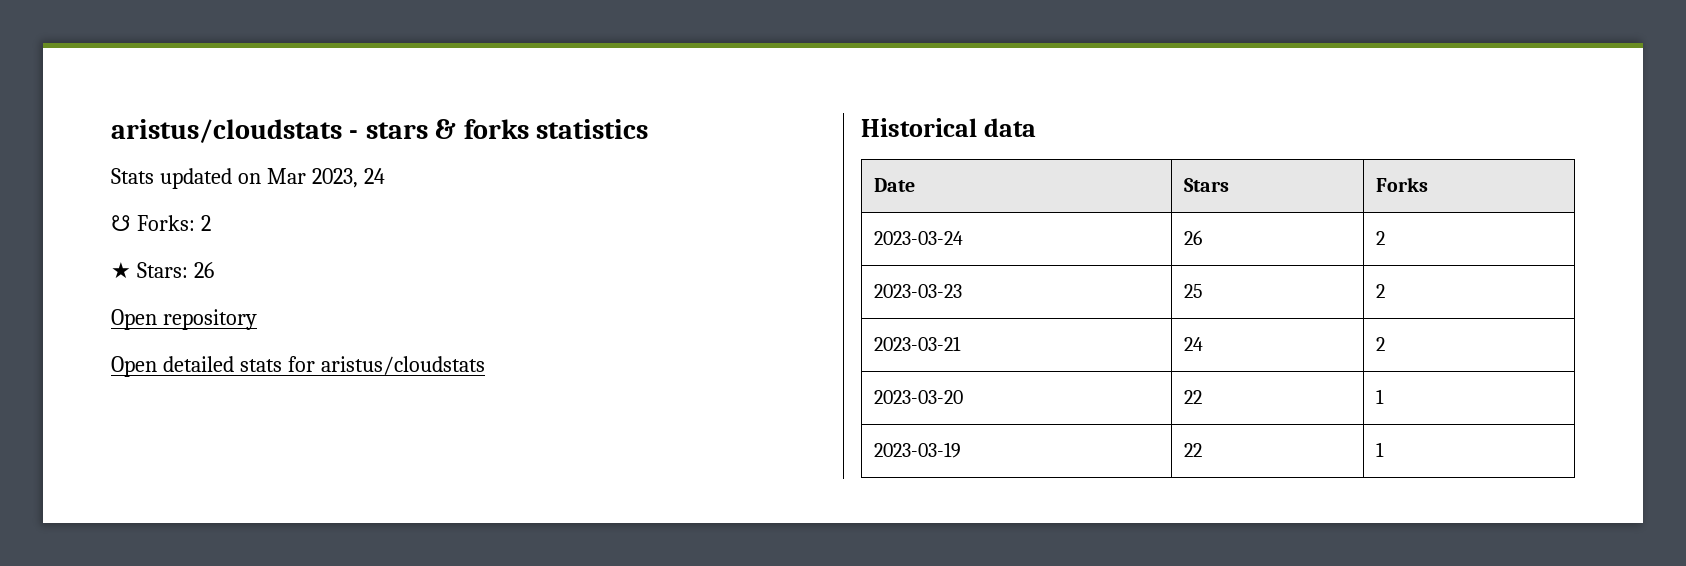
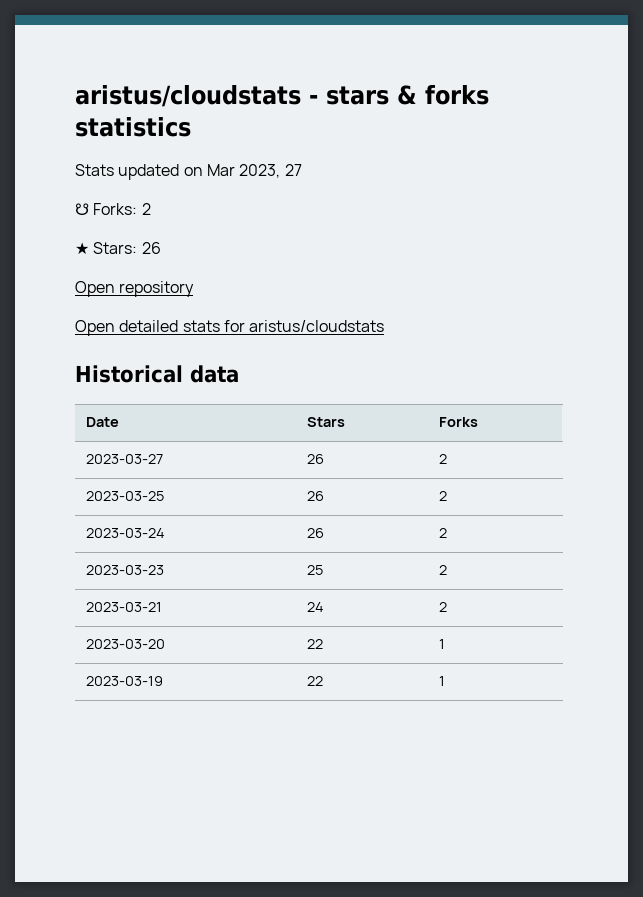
- Stats updated on Mar 2023, 24
+ Stats updated on Mar 2023, 27
+ 2023-03-27 | 26 | 2
+ 2023-03-25 | 26 | 2

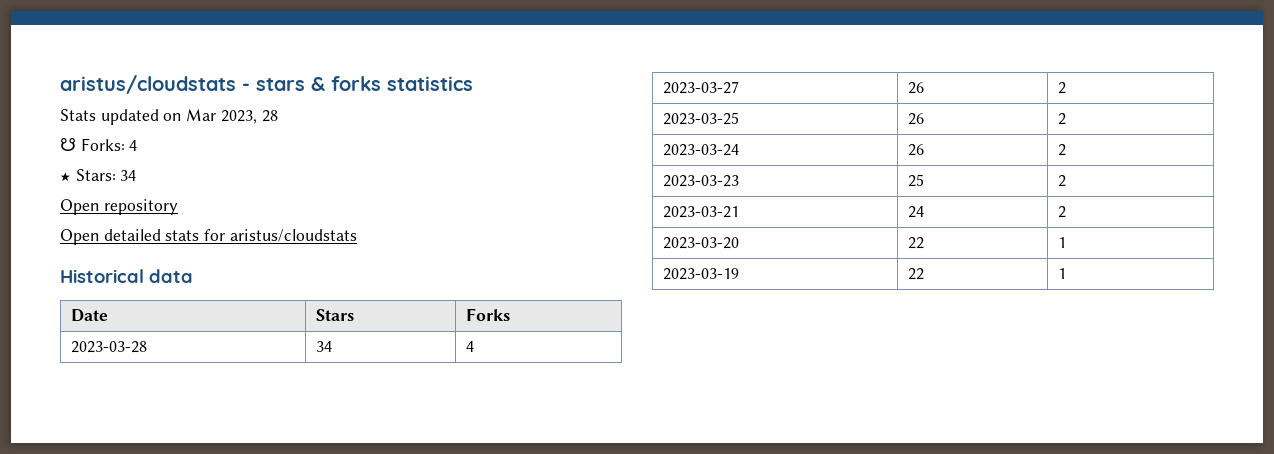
- Stats updated on Mar 2023, 27
+ Stats updated on Mar 2023, 28
- ☋ Forks: 2
+ ☋ Forks: 4
- ★ Stars: 26
+ ★ Stars: 34
+ 2023-03-28 | 34 | 4

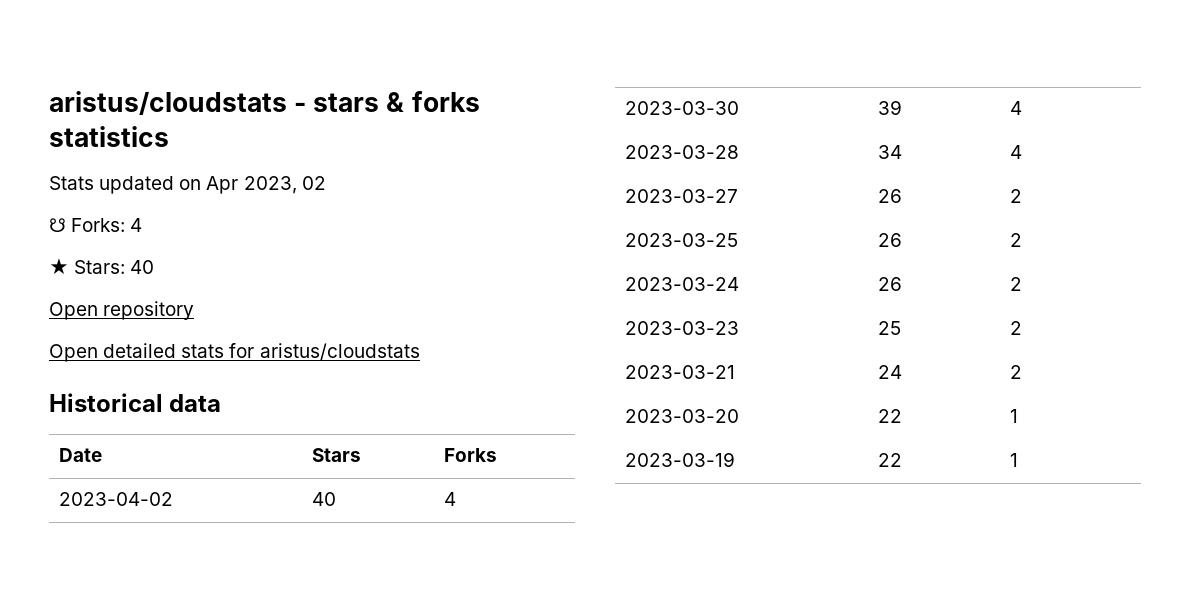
- Stats updated on Mar 2023, 28
+ Stats updated on Apr 2023, 02
- ★ Stars: 34
+ ★ Stars: 40
+ 2023-04-02 | 40 | 4
+ 2023-03-30 | 39 | 4

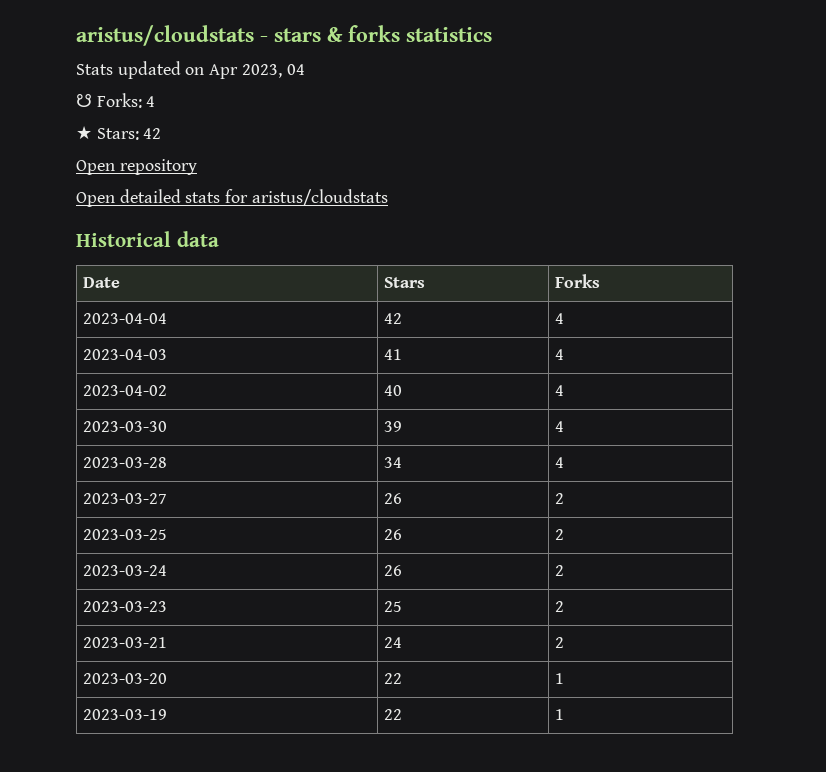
- Stats updated on Apr 2023, 02
+ Stats updated on Apr 2023, 04
- ★ Stars: 40
+ ★ Stars: 42
+ 2023-04-04 | 42 | 4
+ 2023-04-03 | 41 | 4

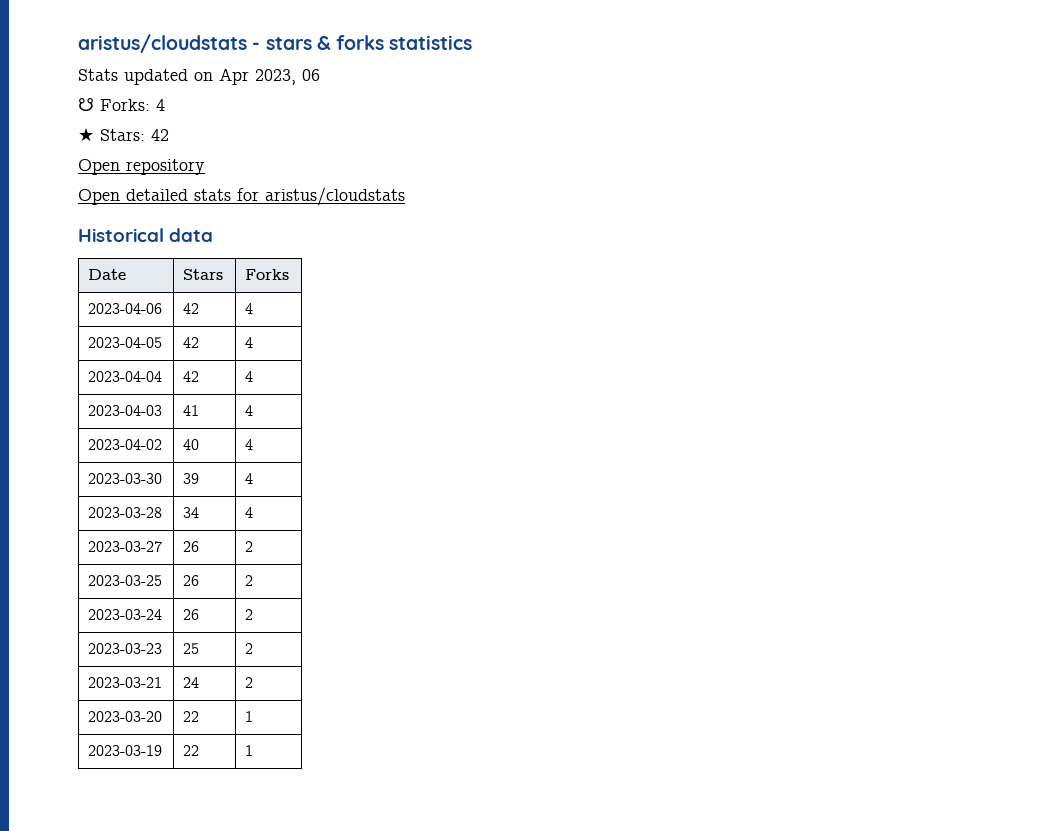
- Stats updated on Apr 2023, 04
+ Stats updated on Apr 2023, 06
+ 2023-04-06 | 42 | 4
+ 2023-04-05 | 42 | 4

